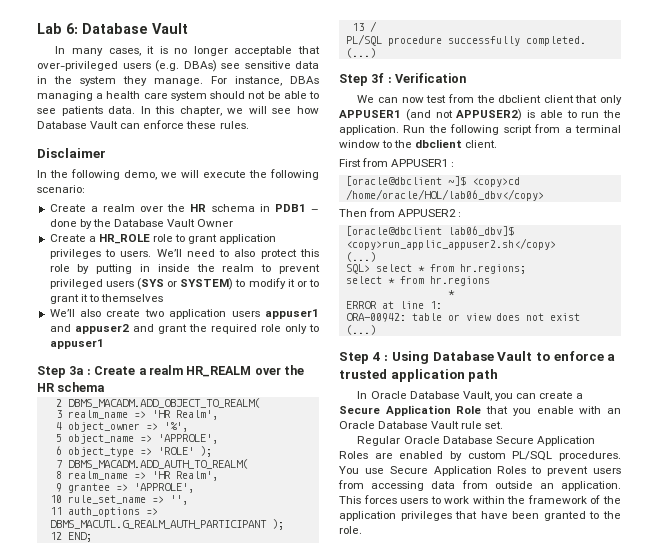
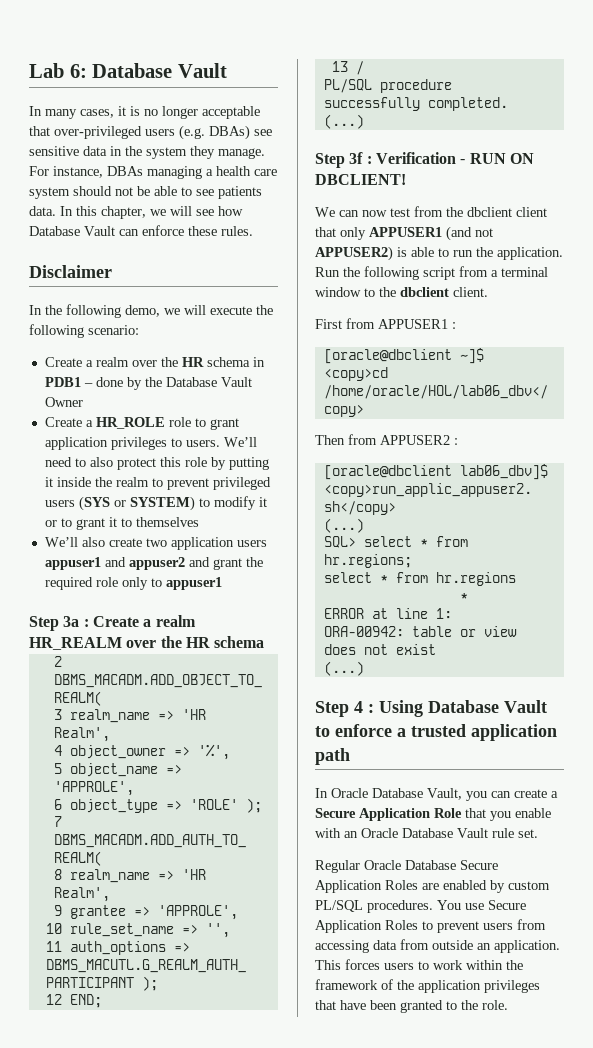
- We’ll need to also protect this role by putting in inside the realm to prevent privileged users (SYS or SYSTEM) to modify it or to grant it to themselves
+ We’ll need to also protect this role by putting it inside the realm to prevent privileged users (SYS or SYSTEM) to modify it or to grant it to themselves
- Step 3f : Verification
+ Step 3f : Verification - RUN ON DBCLIENT!

